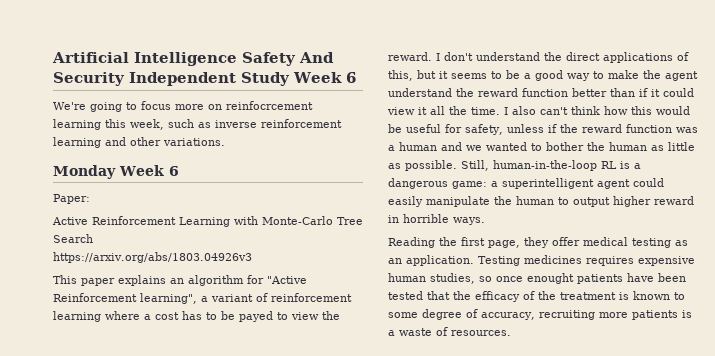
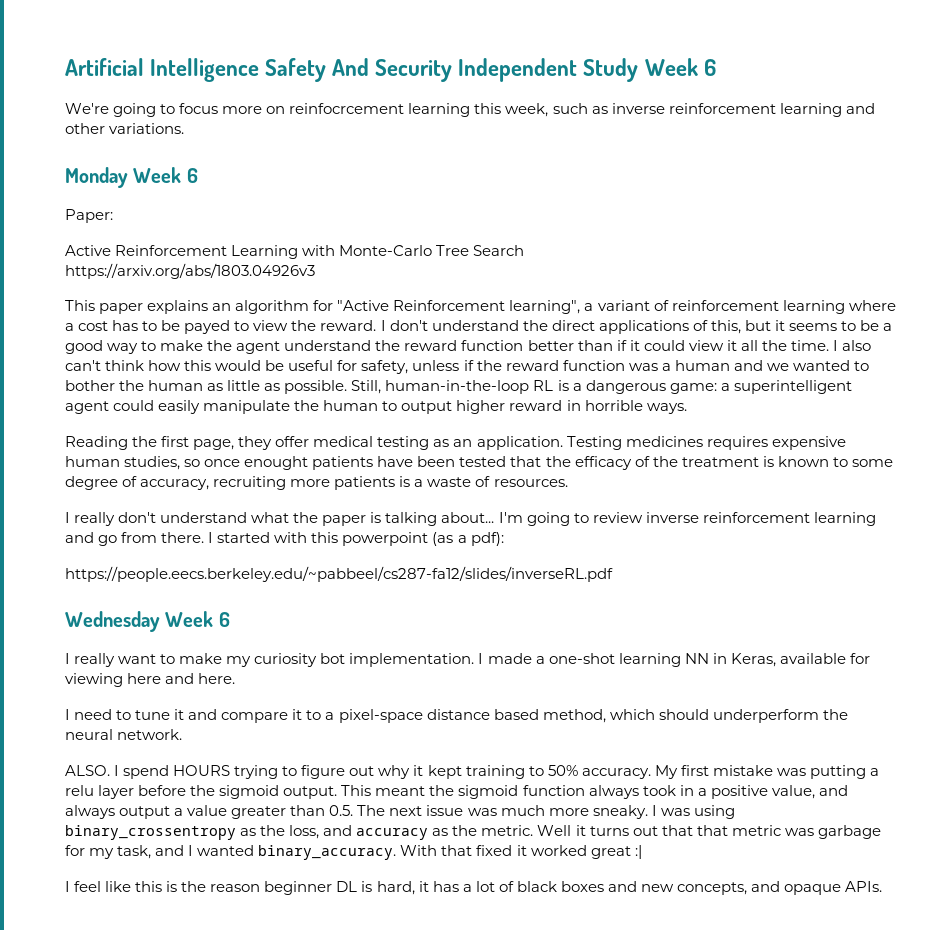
+ I really don't understand what the paper is talking about... I'm going to review inverse reinforcement learning and go from there. I started with this powerpoint (as a pdf):
+ https://people.eecs.berkeley.edu/~pabbeel/cs287-fa12/slides/inverseRL.pdf
+ Wednesday Week 6
+ I really want to make my curiosity bot implementation. I made a one-shot learning NN in Keras, available for viewing here and here.
+ I need to tune it and compare it to a pixel-space distance based method, which should underperform the neural network.
+ ALSO. I spend HOURS trying to figure out why it kept training to 50% accuracy. My first mistake was putting a relu layer before the sigmoid output. This meant the sigmoid function always took in a positive value, and always output a value greater than 0.5. The next issue was much more sneaky. I was using binary_crossentropy as the loss, and accuracy as the metric. Well it turns out that that metric was garbage for my task, and I wanted binary_accuracy. With that fixed it worked great :|
+ I feel like this is the reason beginner DL is hard, it has a lot of black boxes and new concepts, and opaque APIs.

